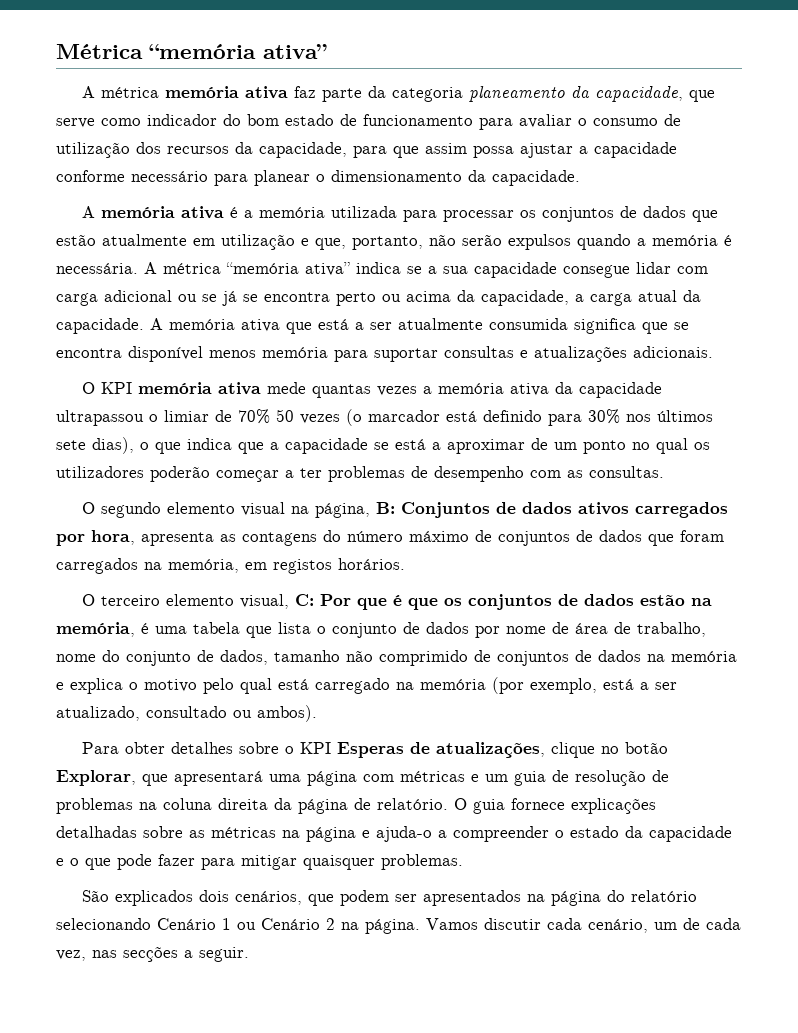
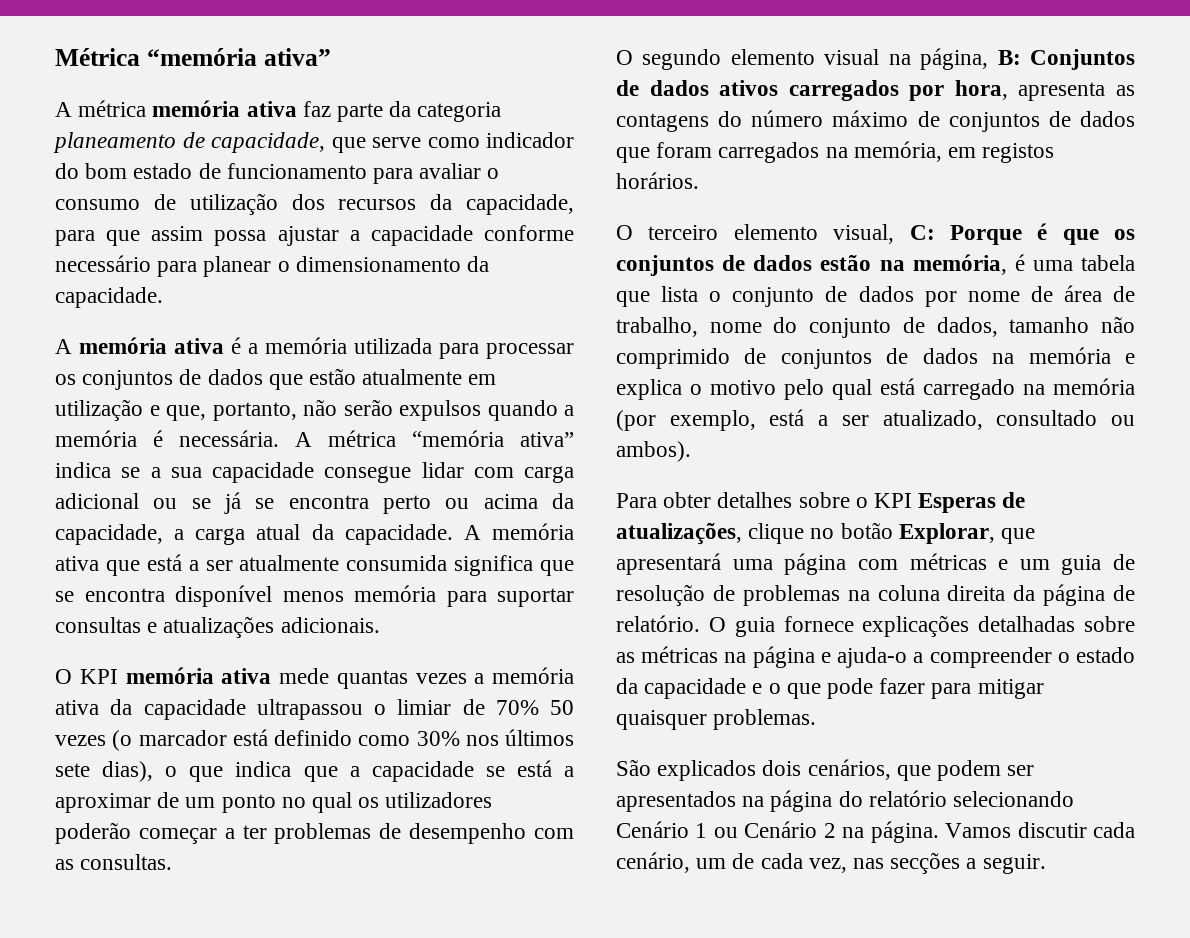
- A métrica memória ativa faz parte da categoria planeamento da capacidade, que serve como indicador do bom estado de funcionamento para avaliar o consumo de utilização dos recursos da capacidade, para que assim possa ajustar a capacidade conforme necessário para planear o dimensionamento da capacidade.
+ A métrica memória ativa faz parte da categoria planeamento de capacidade, que serve como indicador do bom estado de funcionamento para avaliar o consumo de utilização dos recursos da capacidade, para que assim possa ajustar a capacidade conforme necessário para planear o dimensionamento da capacidade.
- O KPI memória ativa mede quantas vezes a memória ativa da capacidade ultrapassou o limiar de 70% 50 vezes (o marcador está definido para 30% nos últimos sete dias), o que indica que a capacidade se está a aproximar de um ponto no qual os utilizadores poderão começar a ter problemas de desempenho com as consultas.
+ O KPI memória ativa mede quantas vezes a memória ativa da capacidade ultrapassou o limiar de 70% 50 vezes (o marcador está definido como 30% nos últimos sete dias), o que indica que a capacidade se está a aproximar de um ponto no qual os utilizadores poderão começar a ter problemas de desempenho com as consultas.
- Por que é que os conjuntos de dados estão na memória, é uma tabela que lista o conjunto de dados por nome de área de trabalho, nome do conjunto de dados, tamanho não comprimido de conjuntos de dados na memória e explica o motivo pelo qual está carregado na memória (por exemplo, está a ser atualizado, consultado ou ambos).
+ Porque é que os conjuntos de dados estão na memória, é uma tabela que lista o conjunto de dados por nome de área de trabalho, nome do conjunto de dados, tamanho não comprimido de conjuntos de dados na memória e explica o motivo pelo qual está carregado na memória (por exemplo, está a ser atualizado, consultado ou ambos).

